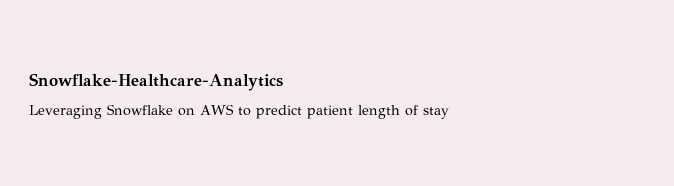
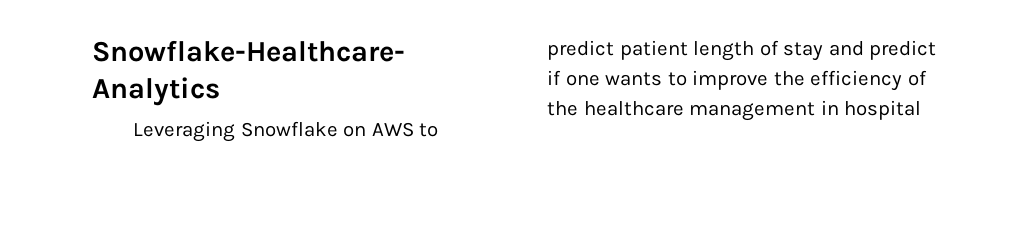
- Leveraging Snowflake on AWS to predict patient length of stay
+ Leveraging Snowflake on AWS to predict patient length of stay and predict if one wants to improve the efficiency of the healthcare management in hospital

